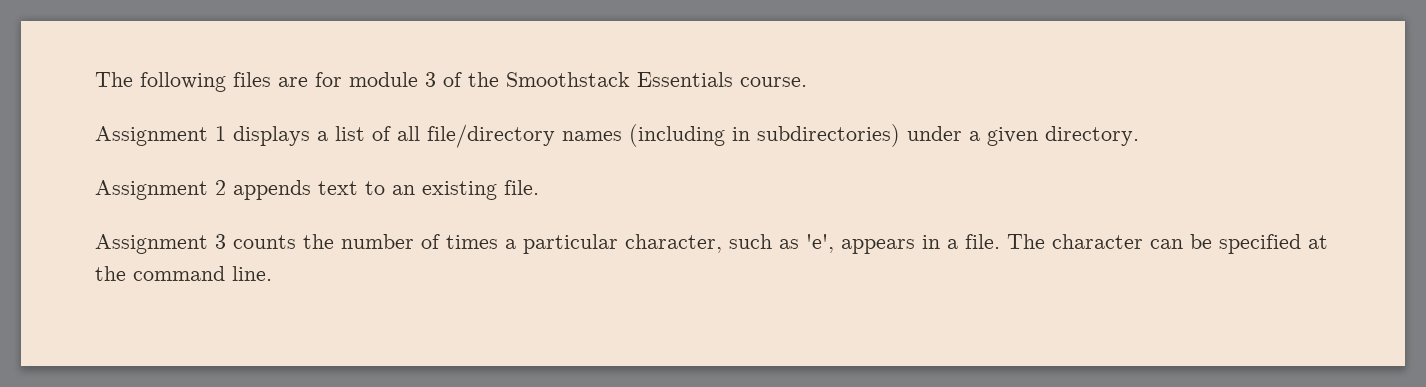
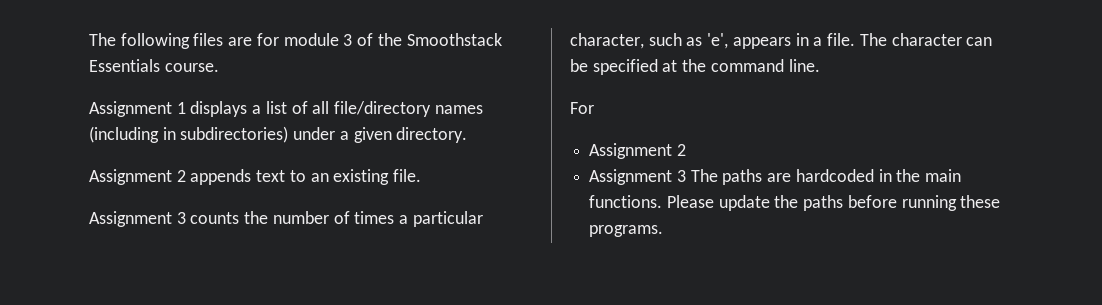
+ For
+ Assignment 2
+ Assignment 3 The paths are hardcoded in the main functions. Please update the paths before running these programs.

